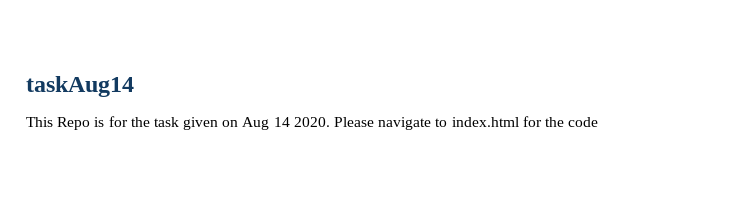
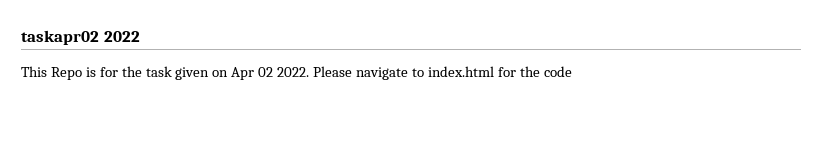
- taskAug14
+ taskapr02 2022
- This Repo is for the task given on Aug 14 2020.
+ This Repo is for the task given on Apr 02 2022.

